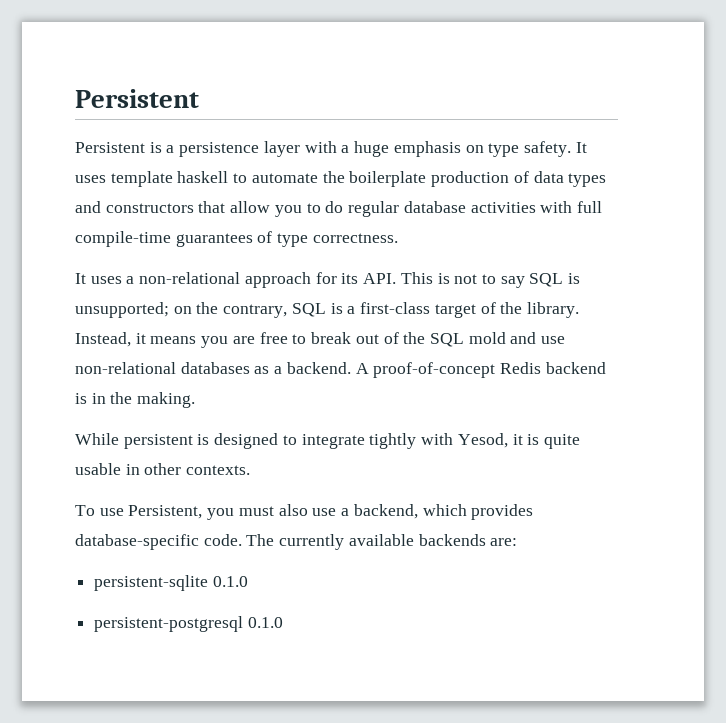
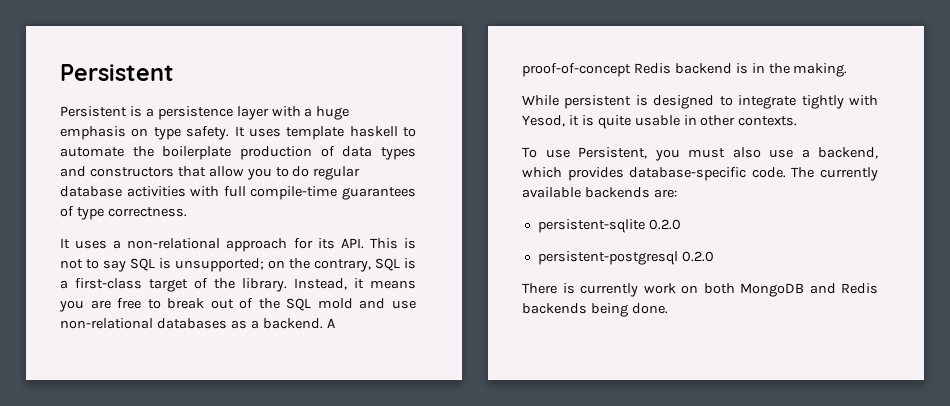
- persistent-sqlite 0.1.0
+ persistent-sqlite 0.2.0
- persistent-postgresql 0.1.0
+ persistent-postgresql 0.2.0
+ There is currently work on both MongoDB and Redis backends being done.

